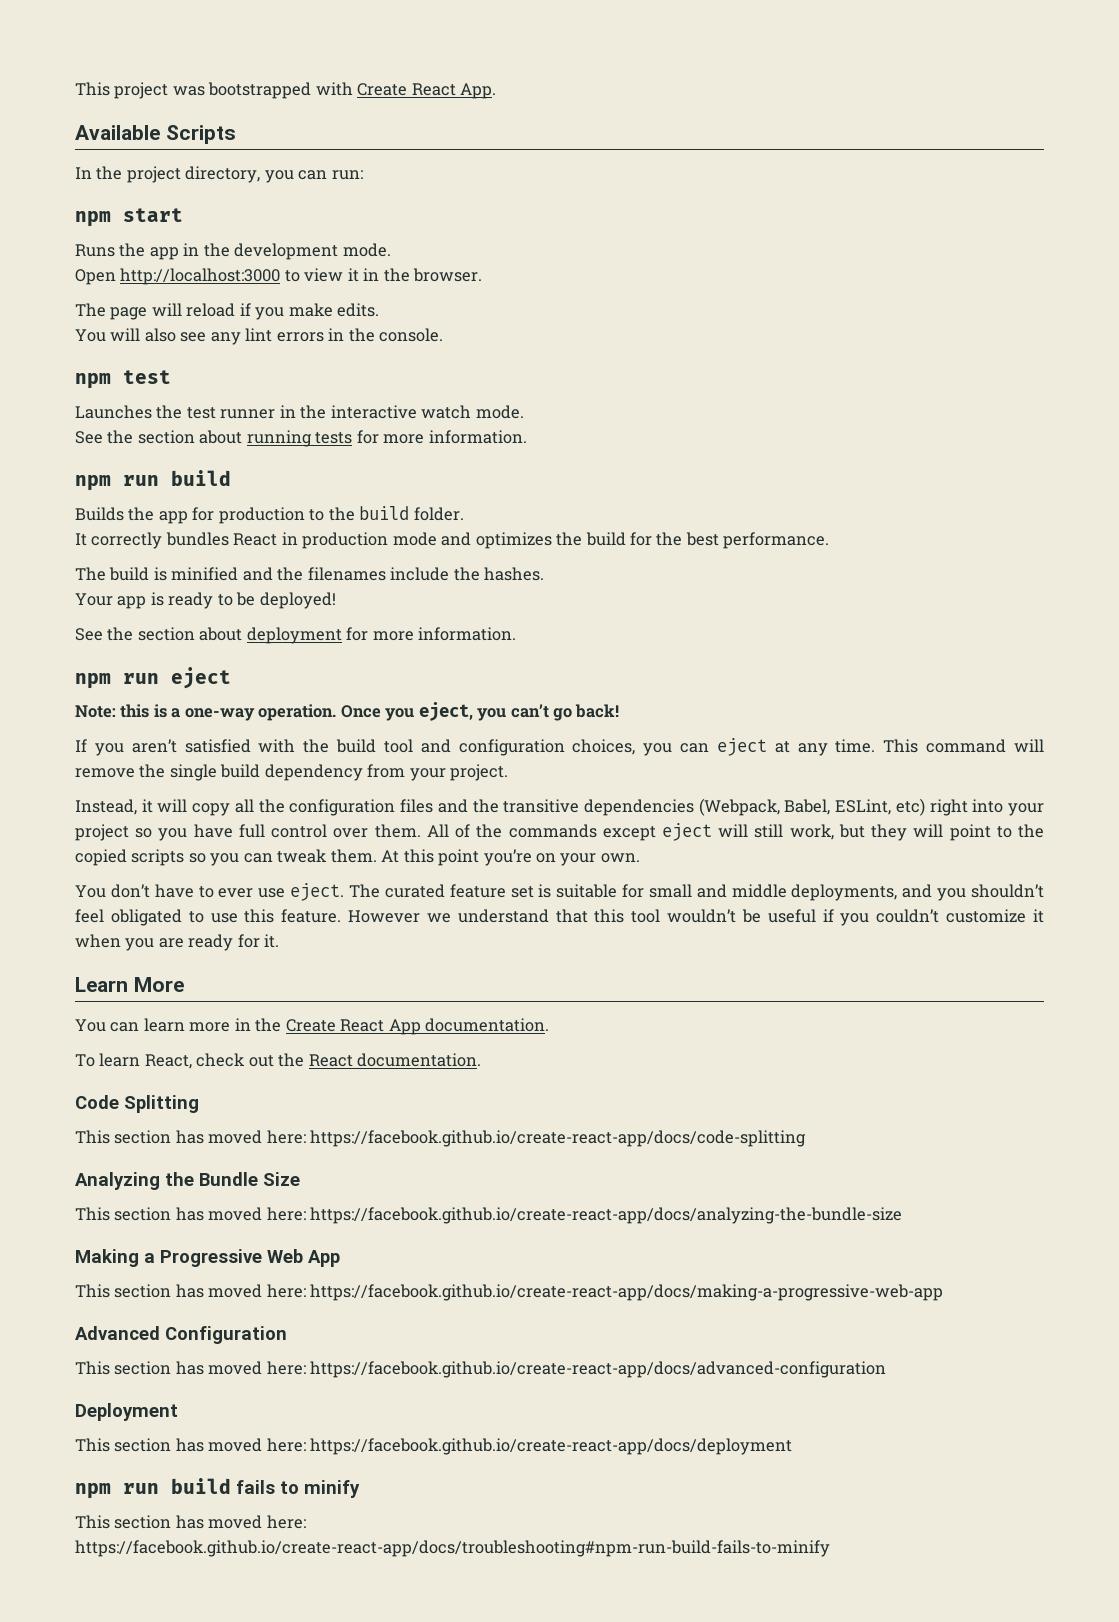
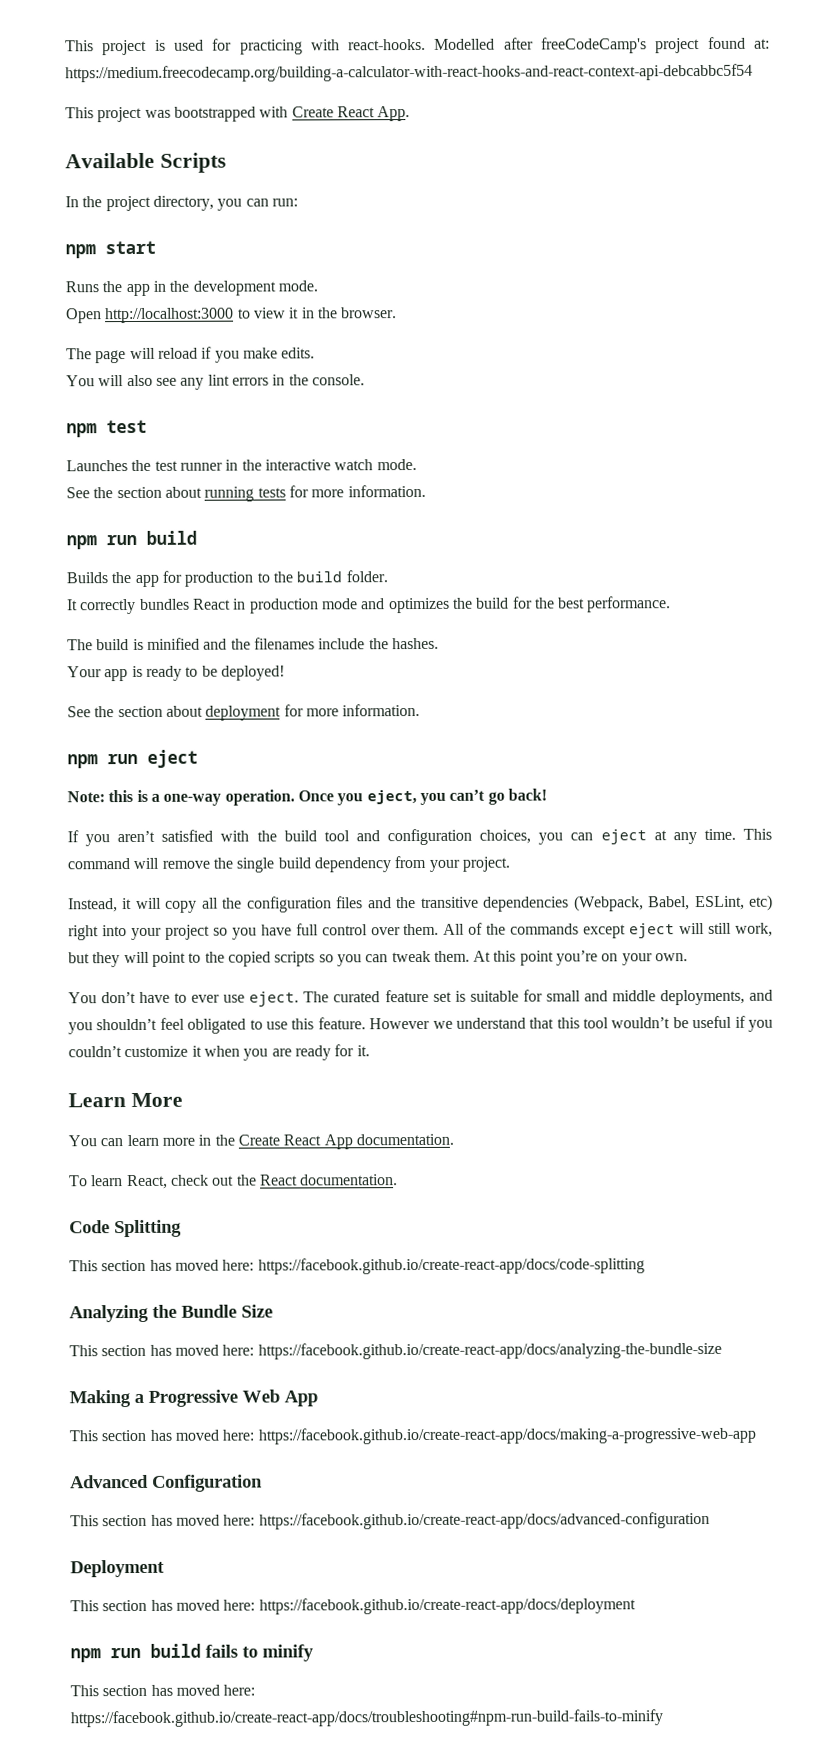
+ This project is used for practicing with react-hooks. Modelled after freeCodeCamp's project found at: https://medium.freecodecamp.org/building-a-calculator-with-react-hooks-and-react-context-api-debcabbc5f54

